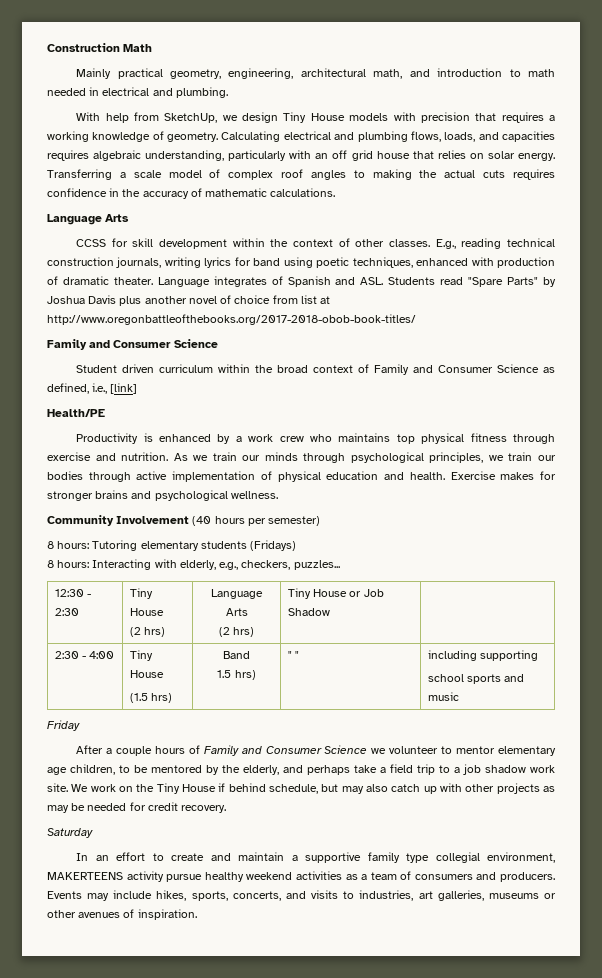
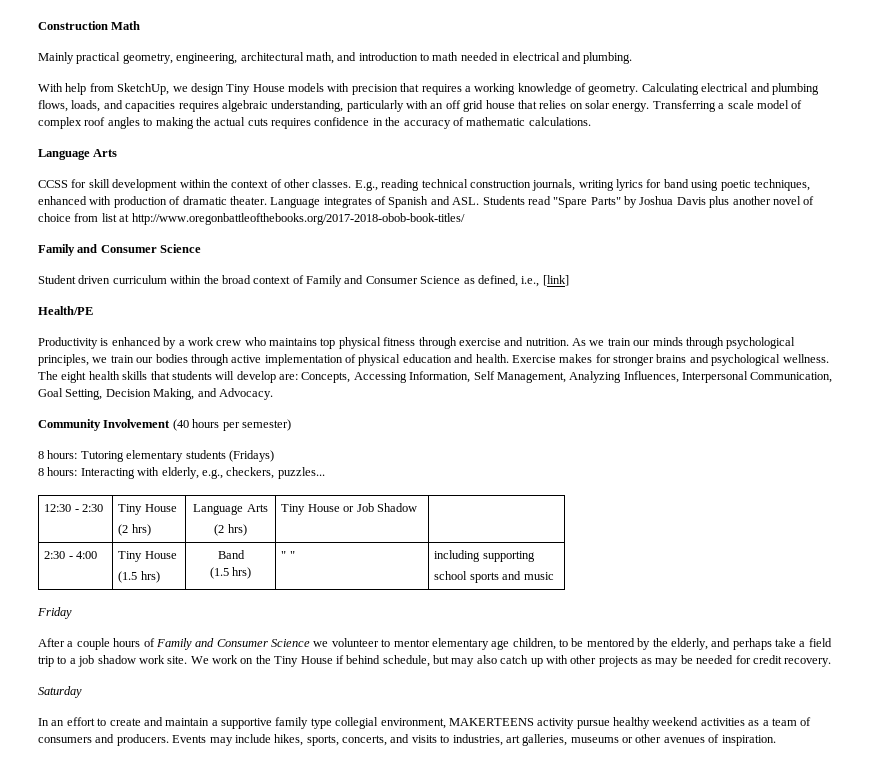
+ The eight health skills that students will develop are: Concepts, Accessing Information, Self Management, Analyzing Influences, Interpersonal Communication, Goal Setting, Decision Making, and Advocacy.
  2:30 - 4:00 | Tiny House
  (1.5 hrs) | Band
- 1.5 hrs) | " " | including supporting
+ (1.5 hrs) | " " | including supporting

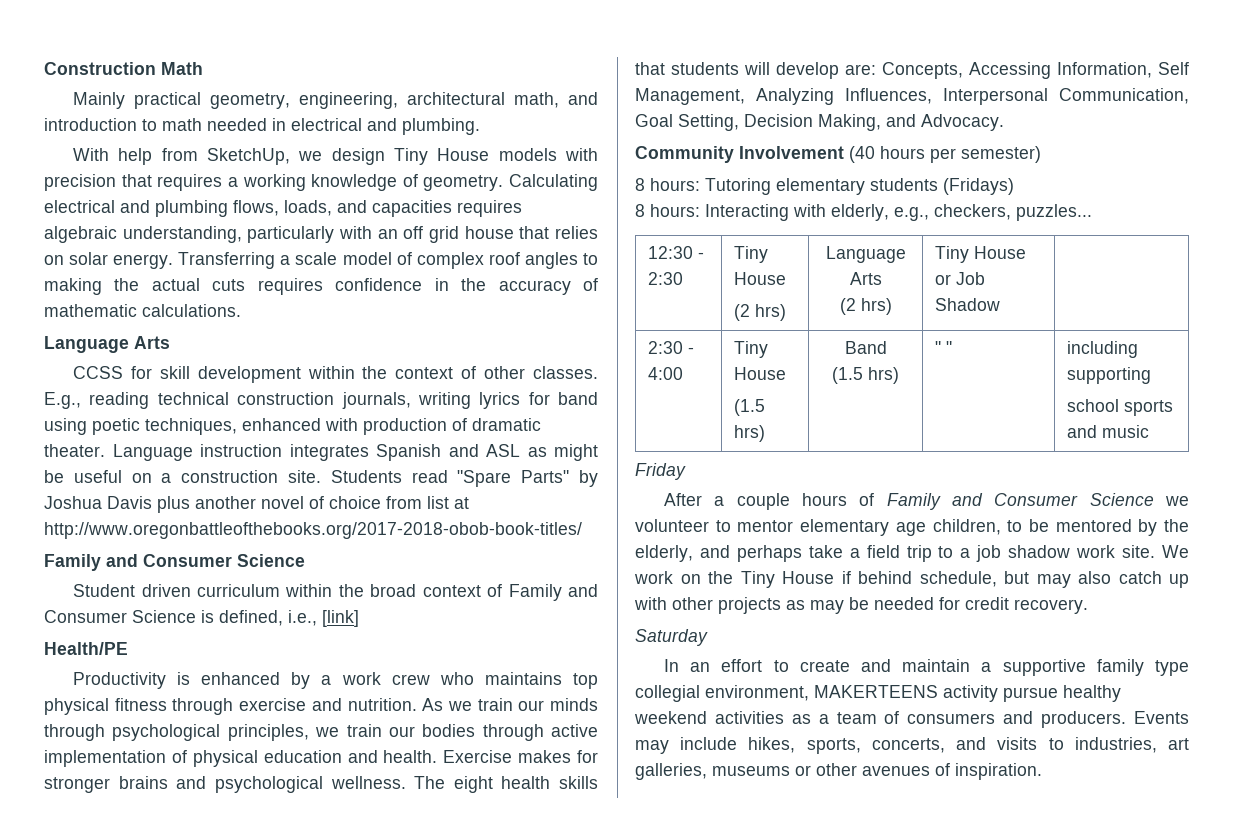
- Language integrates of Spanish and ASL. Students read "Spare Parts" by Joshua Davis plus another novel of choice from list at http://www.oregonbattleofthebooks.org/2017-2018-obob-book-titles/
+ Language instruction integrates Spanish and ASL as might be useful on a construction site. Students read "Spare Parts" by Joshua Davis plus another novel of choice from list at http://www.oregonbattleofthebooks.org/2017-2018-obob-book-titles/
- Student driven curriculum within the broad context of Family and Consumer Science as defined, i.e., [link]
+ Student driven curriculum within the broad context of Family and Consumer Science is defined, i.e., [link]

